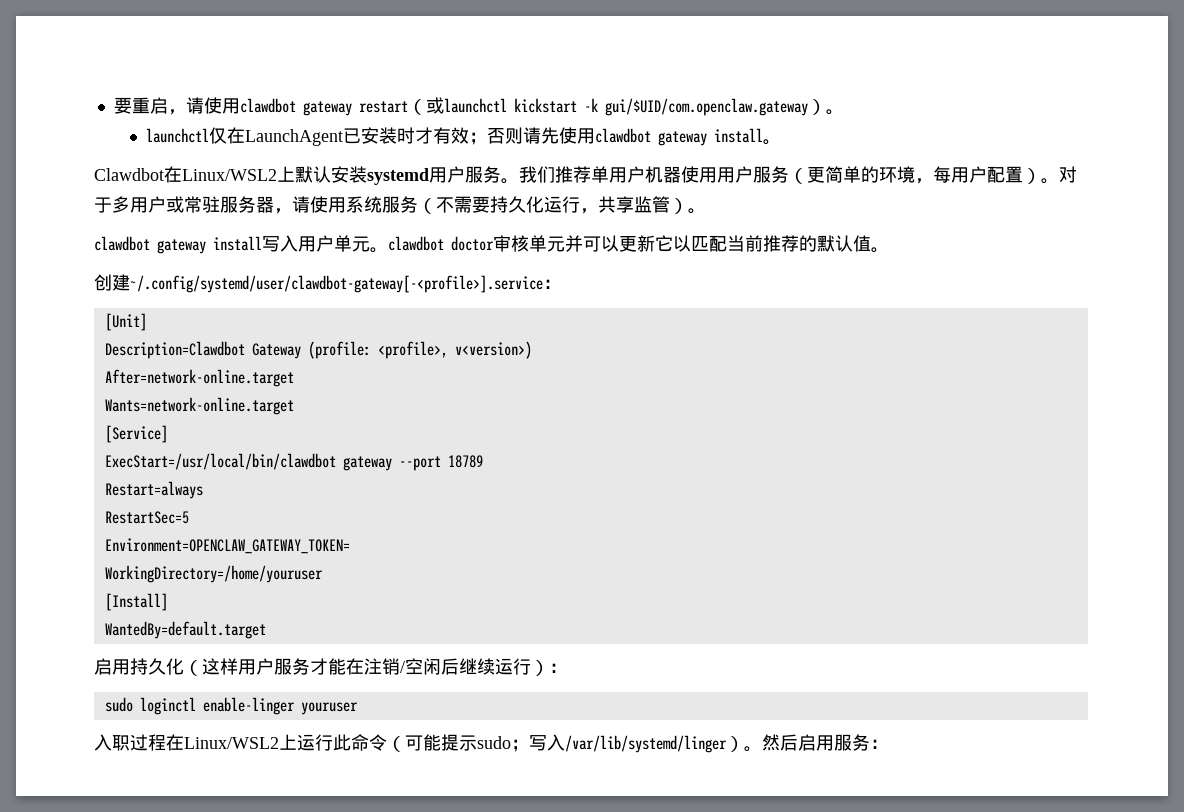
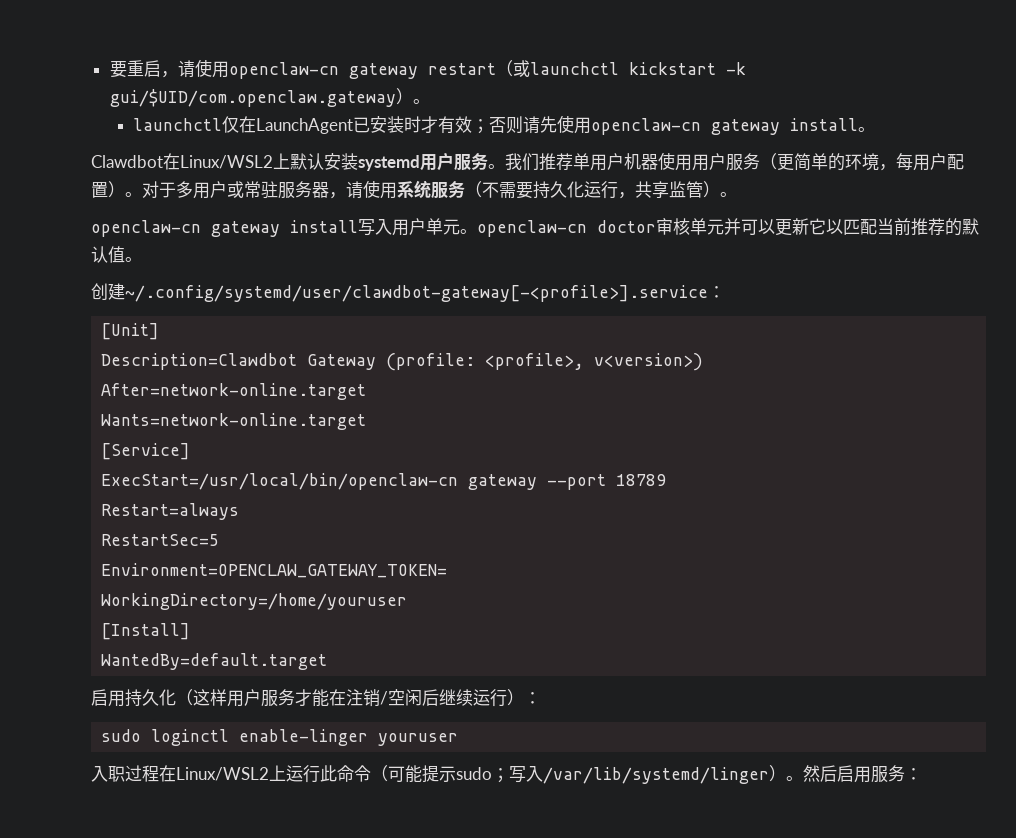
- 要重启，请使用clawdbot gateway restart（或launchctl kickstart -k gui/$UID/com.openclaw.gateway）。
+ 要重启，请使用openclaw-cn gateway restart（或launchctl kickstart -k gui/$UID/com.openclaw.gateway）。
- launchctl仅在LaunchAgent已安装时才有效；否则请先使用clawdbot gateway install。
+ launchctl仅在LaunchAgent已安装时才有效；否则请先使用openclaw-cn gateway install。
- clawdbot gateway install写入用户单元。clawdbot doctor审核单元并可以更新它以匹配当前推荐的默认值。
+ openclaw-cn gateway install写入用户单元。openclaw-cn doctor审核单元并可以更新它以匹配当前推荐的默认值。
- ExecStart=/usr/local/bin/clawdbot gateway --port 18789
+ ExecStart=/usr/local/bin/openclaw-cn gateway --port 18789

